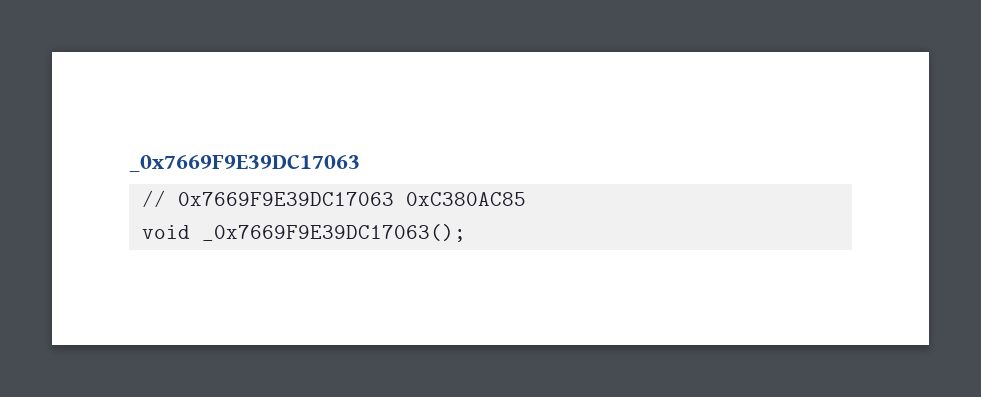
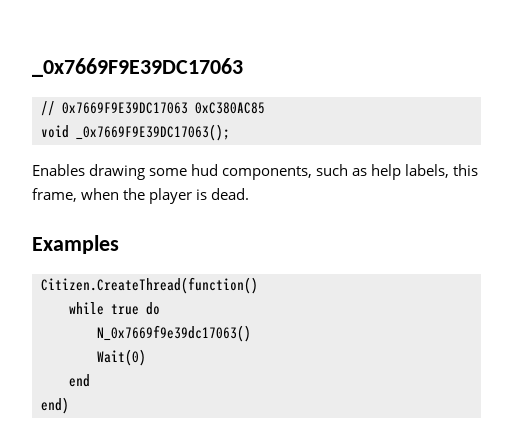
+ Enables drawing some hud components, such as help labels, this frame, when the player is dead.
+ Examples
+ Citizen.CreateThread(function()
+ while true do
+ N_0x7669f9e39dc17063()
+ Wait(0)
+ end
+ end)

